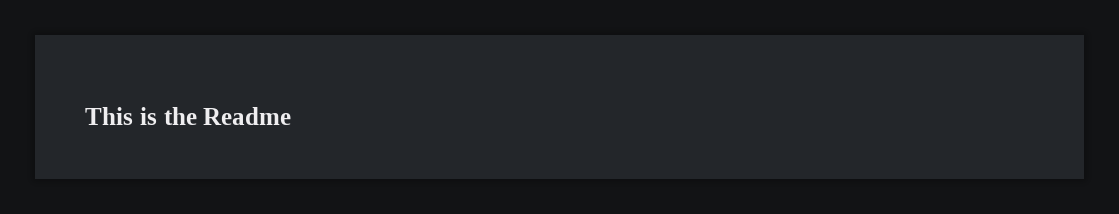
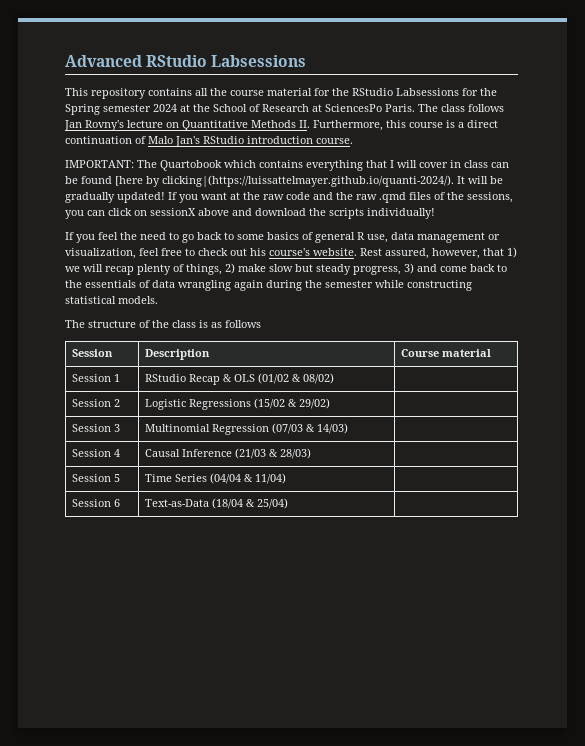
- This is the Readme
+ Advanced RStudio Labsessions
+ This repository contains all the course material for the RStudio Labsessions for the Spring semester 2024 at the School of Research at SciencesPo Paris. The class follows Jan Rovny's lecture on Quantitative Methods II. Furthermore, this course is a direct continuation of Malo Jan's RStudio introduction course.
+ IMPORTANT: The Quartobook which contains everything that I will cover in class can be found [here by clicking|(https://luissattelmayer.github.io/quanti-2024/). It will be gradually updated! If you want at the raw code and the raw .qmd files of the sessions, you can click on sessionX above and download the scripts individually!
+ If you feel the need to go back to some basics of general R use, data management or visualization, feel free to check out his course's website. Rest assured, however, that 1) we will recap plenty of things, 2) make slow but steady progress, 3) and come back to the essentials of data wrangling again during the semester while constructing statistical models.
+ The structure of the class is as follows
+ Session | Description | Course material
+ Session 1 | RStudio Recap & OLS (01/02 & 08/02) |
+ Session 2 | Logistic Regressions (15/02 & 29/02) |
+ Session 3 | Multinomial Regression (07/03 & 14/03) |
+ Session 4 | Causal Inference (21/03 & 28/03) |
+ Session 5 | Time Series (04/04 & 11/04) |
+ Session 6 | Text-as-Data (18/04 & 25/04) |

